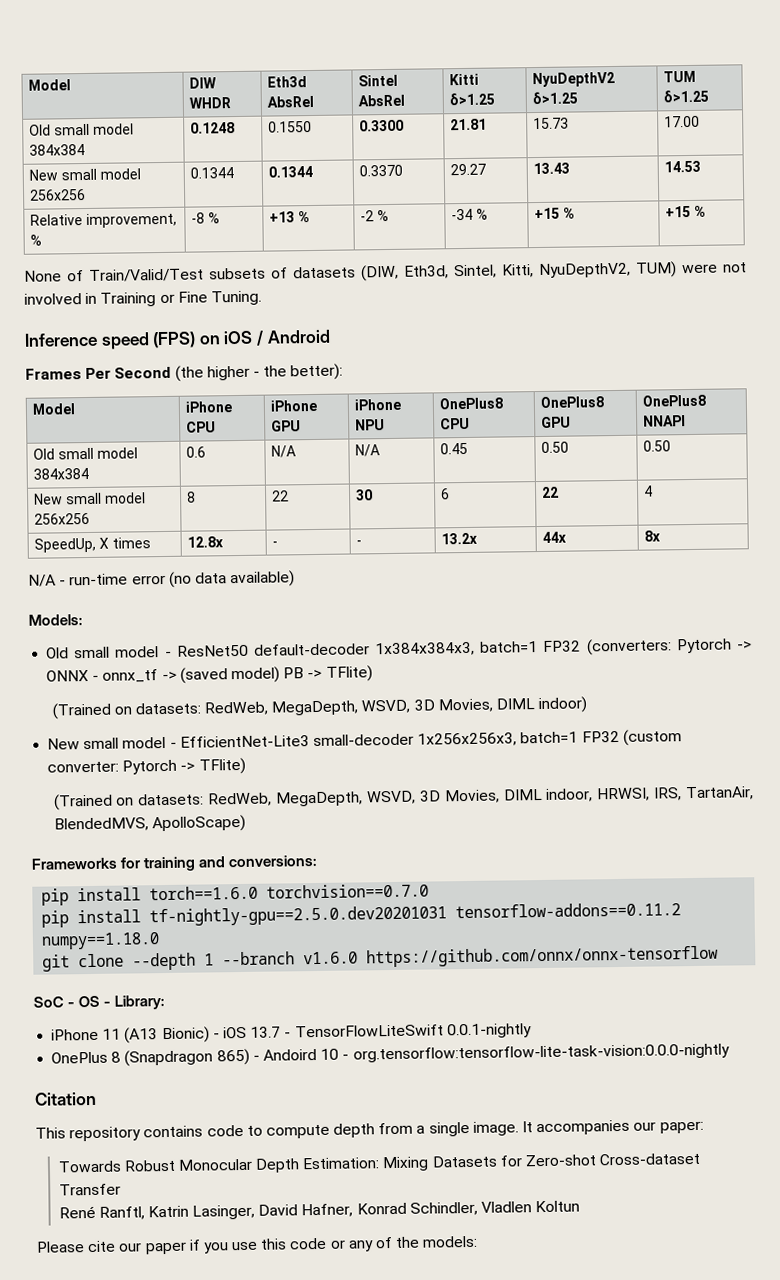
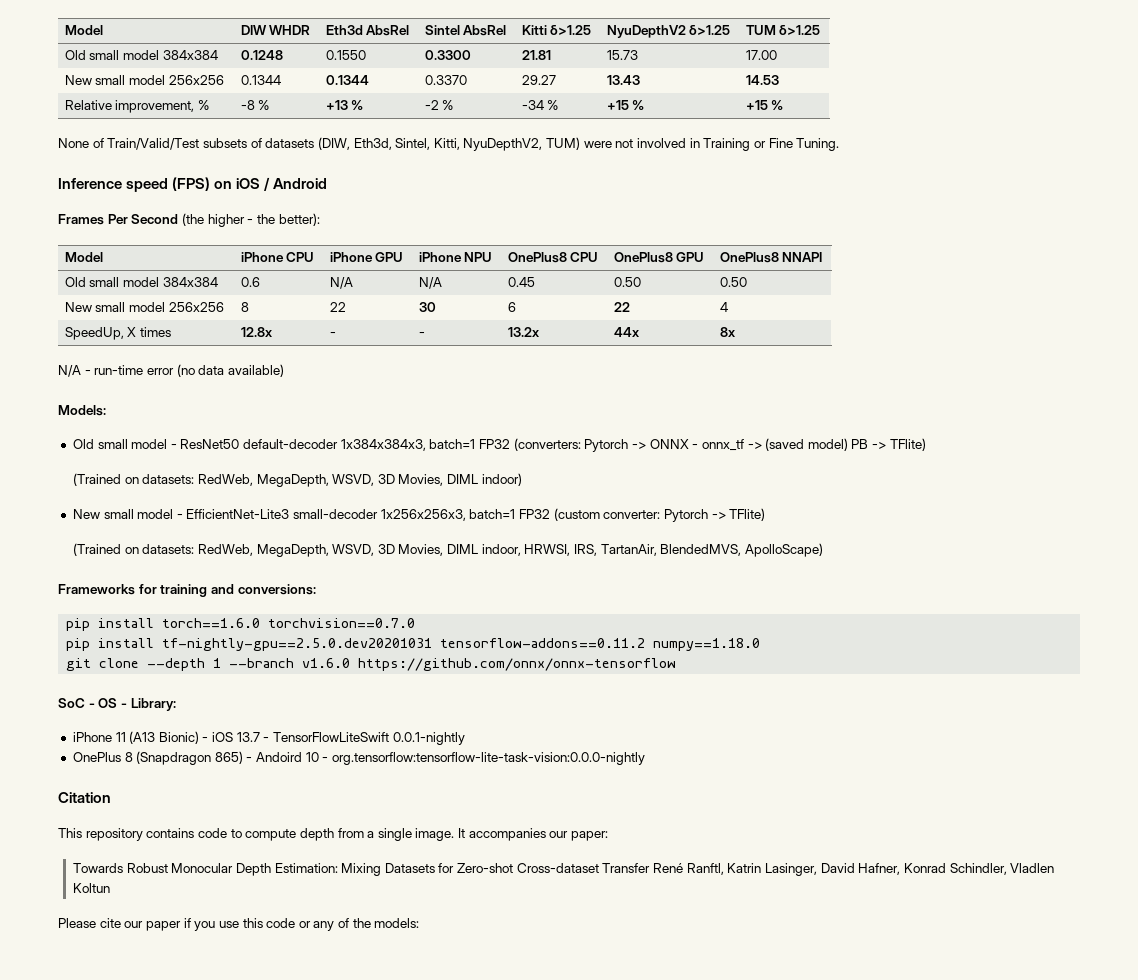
- Towards Robust Monocular Depth Estimation: Mixing Datasets for Zero-shot Cross-dataset Transfer
- René Ranftl, Katrin Lasinger, David Hafner, Konrad Schindler, Vladlen Koltun
+ Towards Robust Monocular Depth Estimation: Mixing Datasets for Zero-shot Cross-dataset Transfer René Ranftl, Katrin Lasinger, David Hafner, Konrad Schindler, Vladlen Koltun

